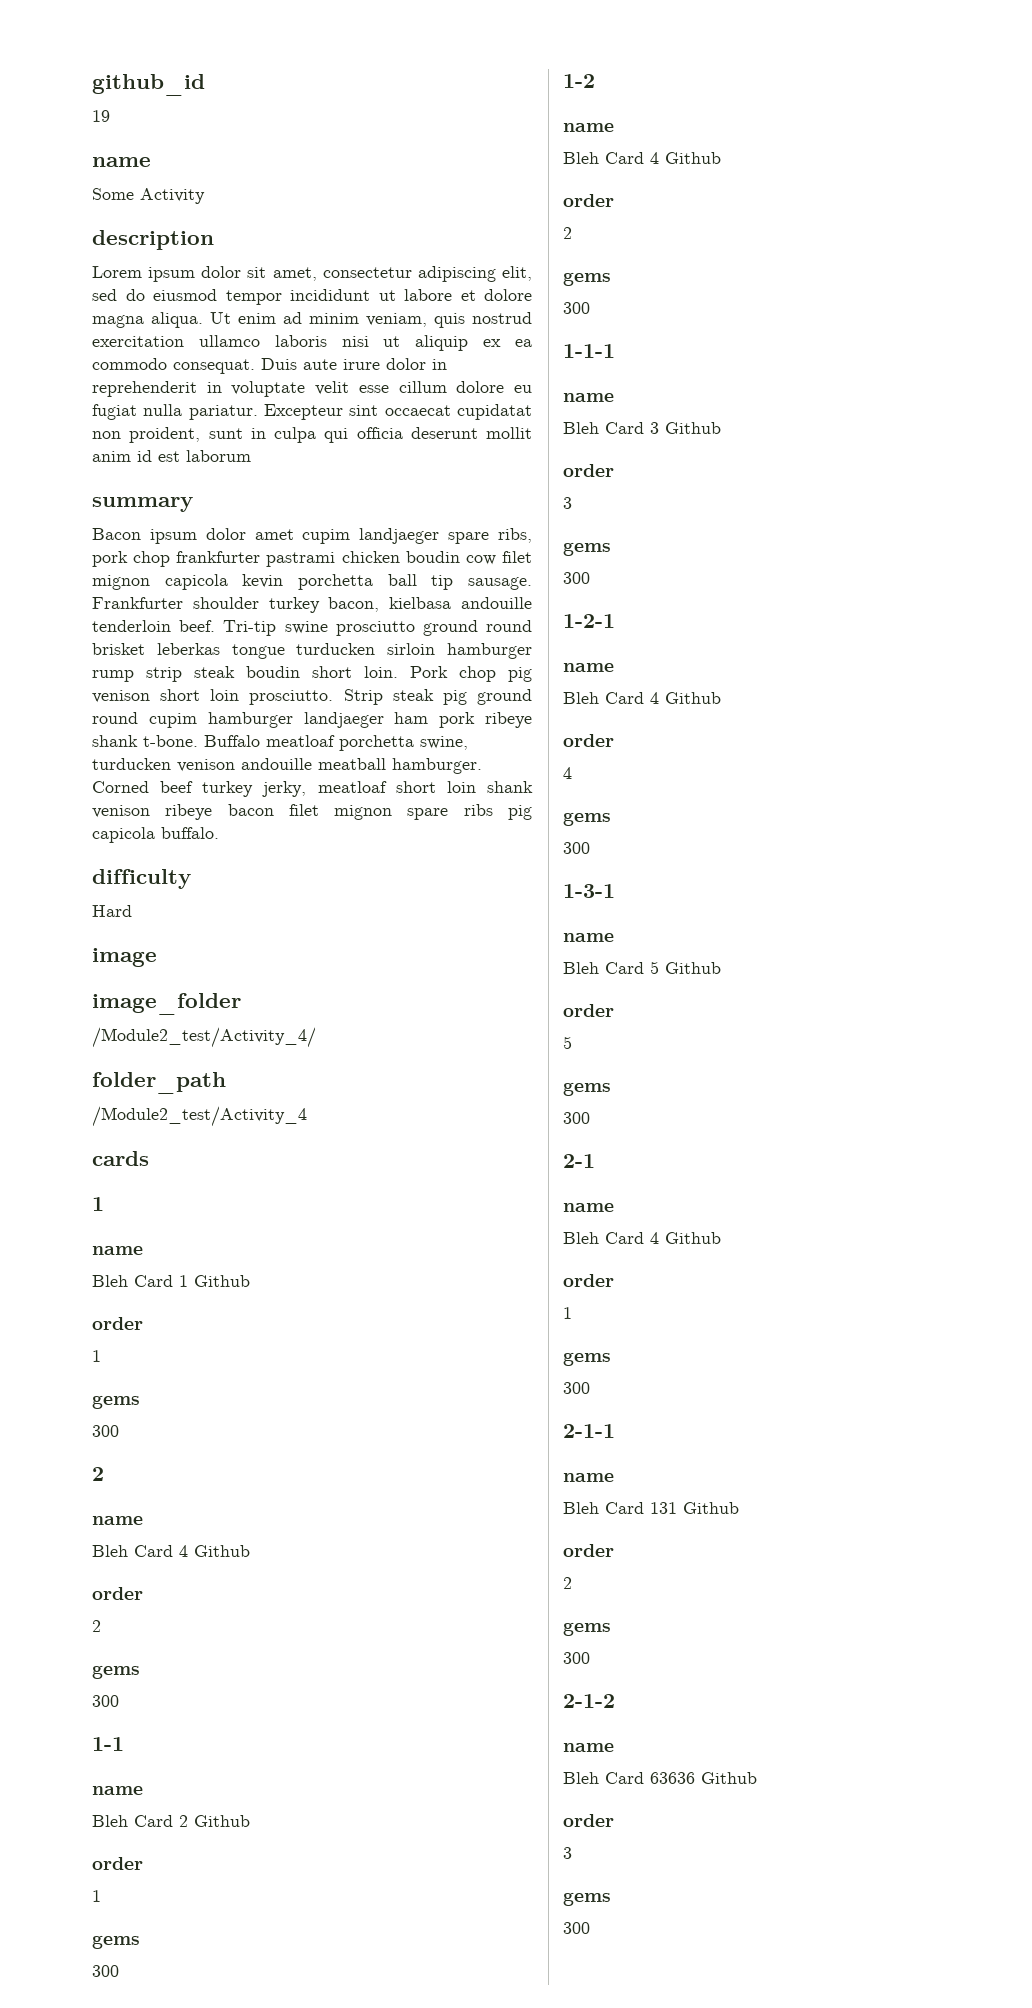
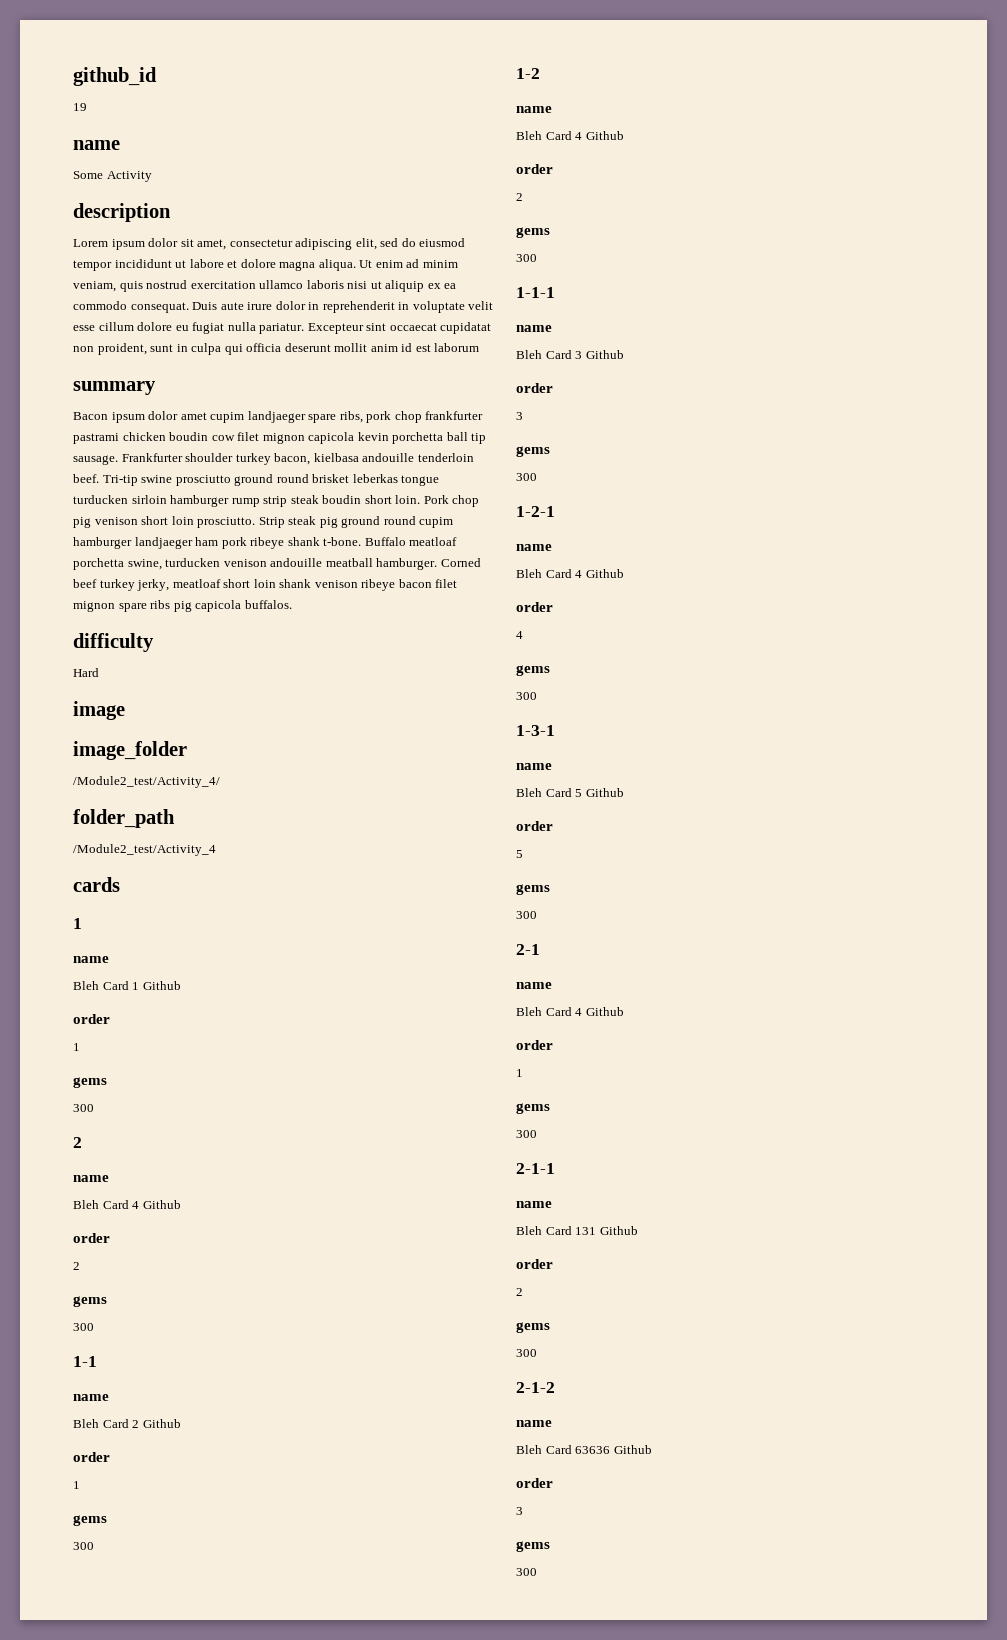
- Corned beef turkey jerky, meatloaf short loin shank venison ribeye bacon filet mignon spare ribs pig capicola buffalo.
+ Corned beef turkey jerky, meatloaf short loin shank venison ribeye bacon filet mignon spare ribs pig capicola buffalos.

